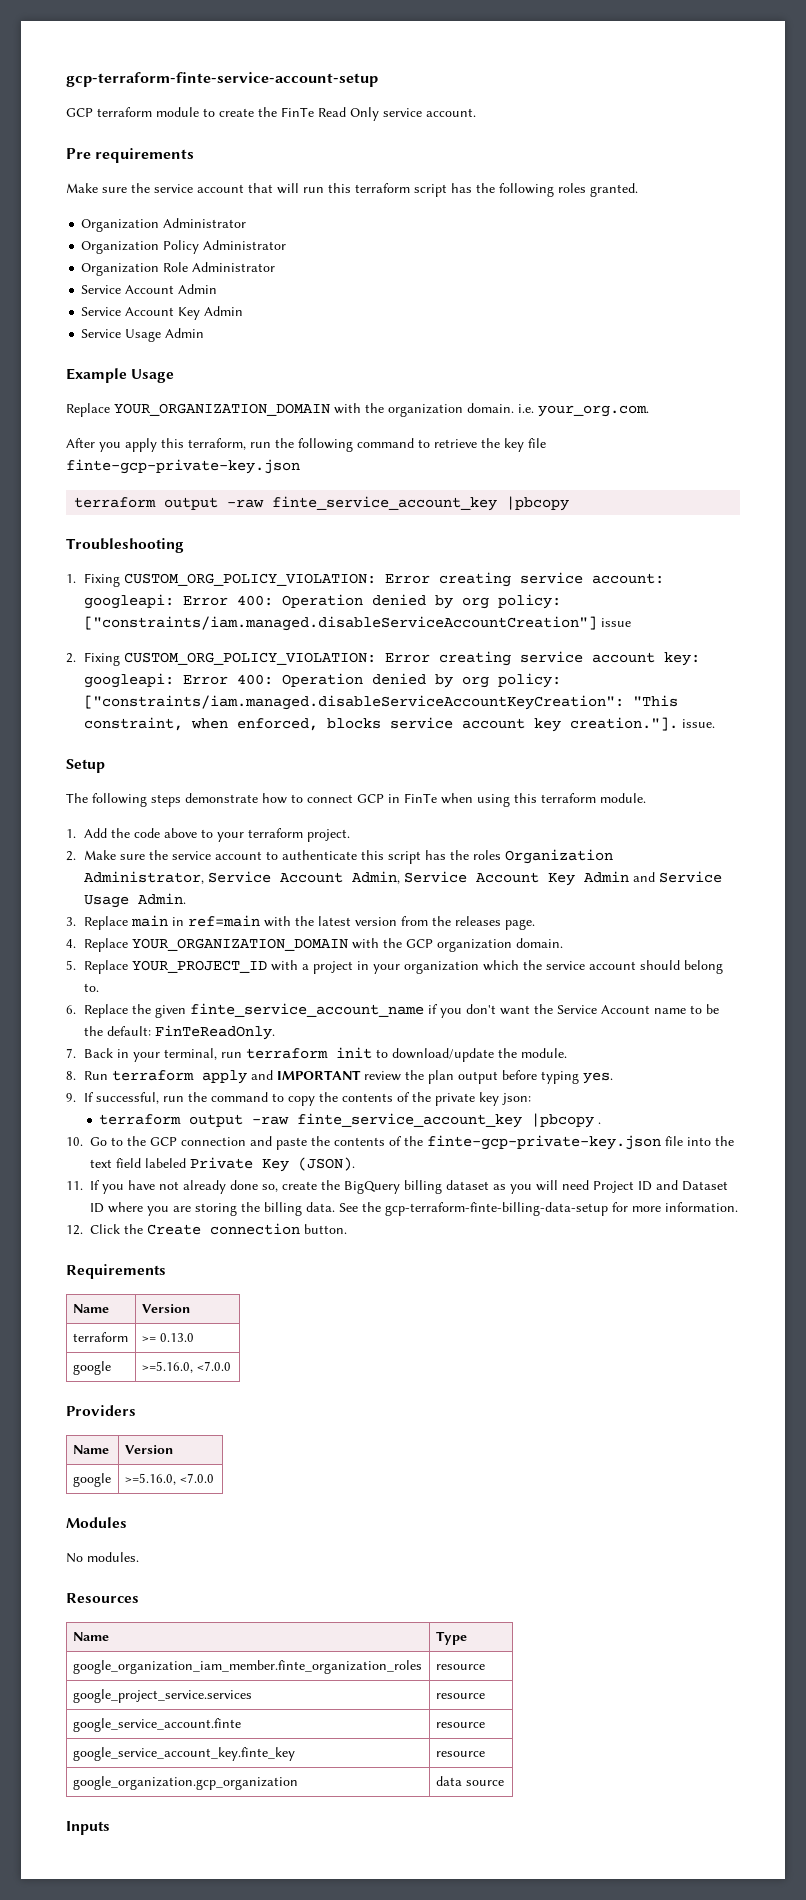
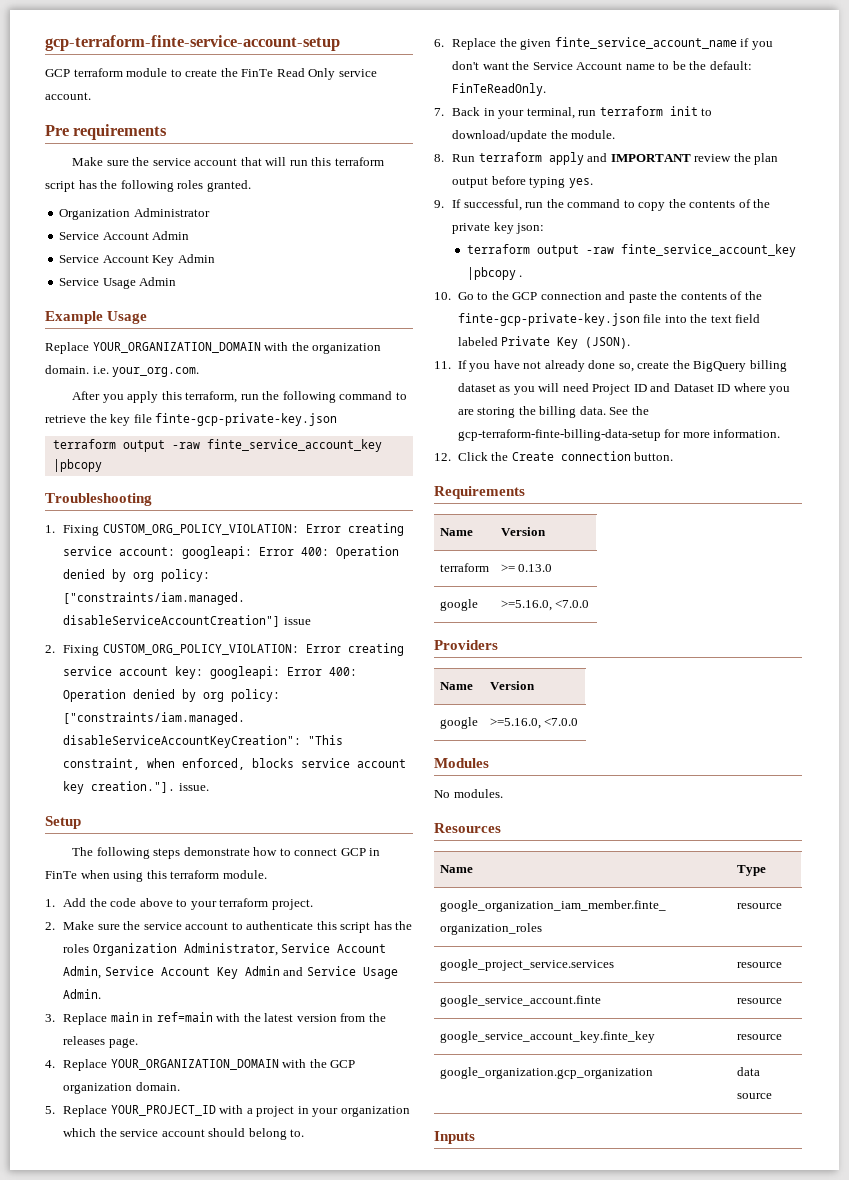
- Organization Policy Administrator
- Organization Role Administrator

